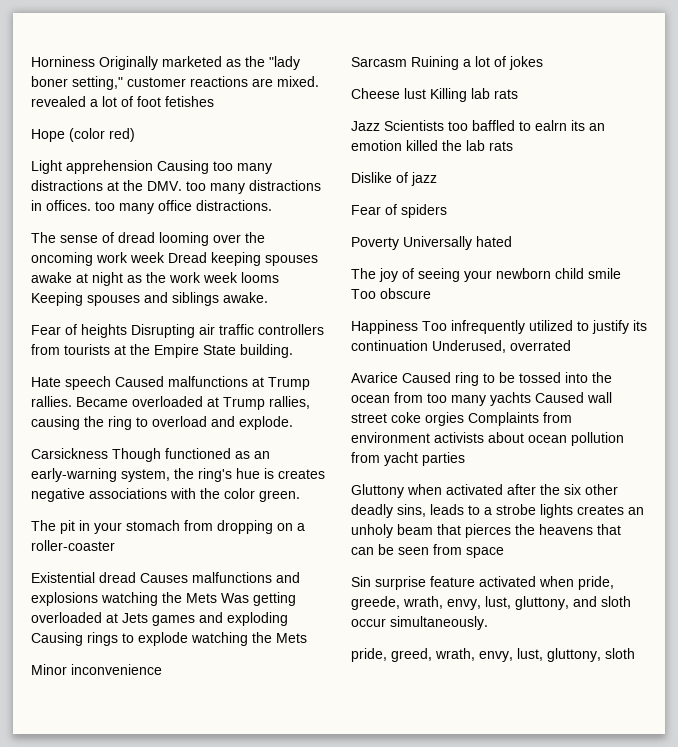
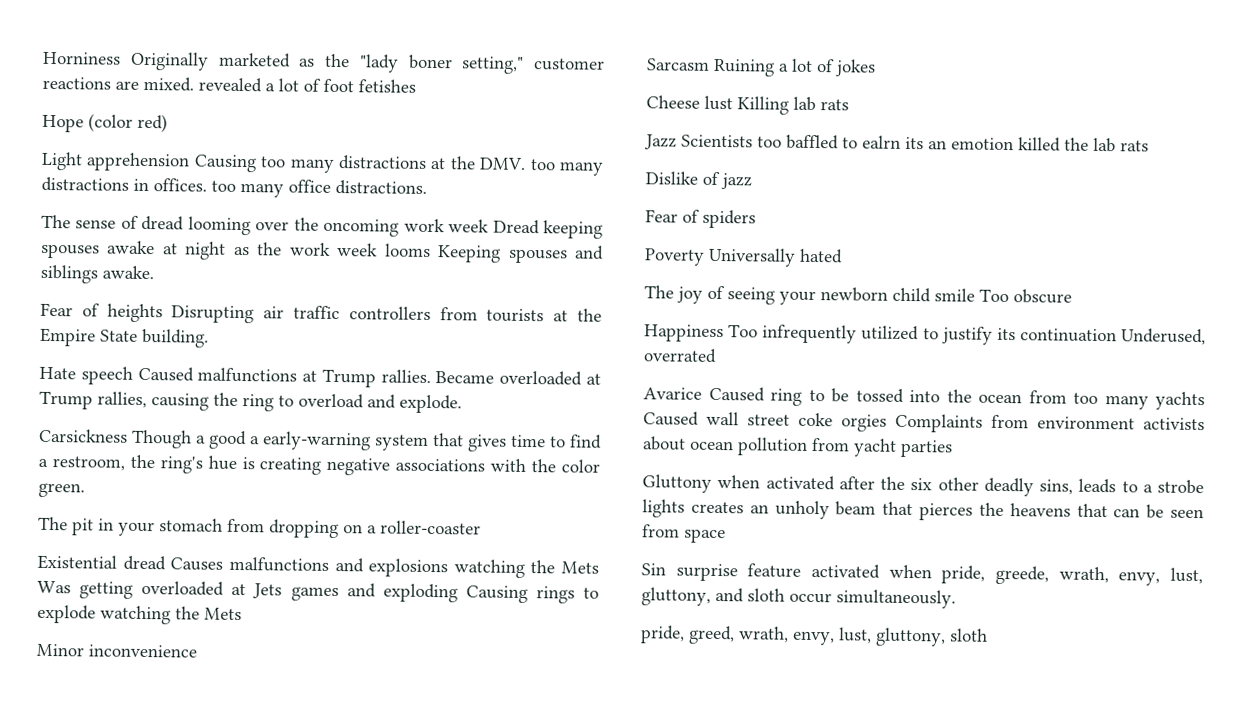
- Carsickness Though functioned as an early-warning system, the ring's hue is creates negative associations with the color green.
+ Carsickness Though a good a early-warning system that gives time to find a restroom, the ring's hue is creating negative associations with the color green.

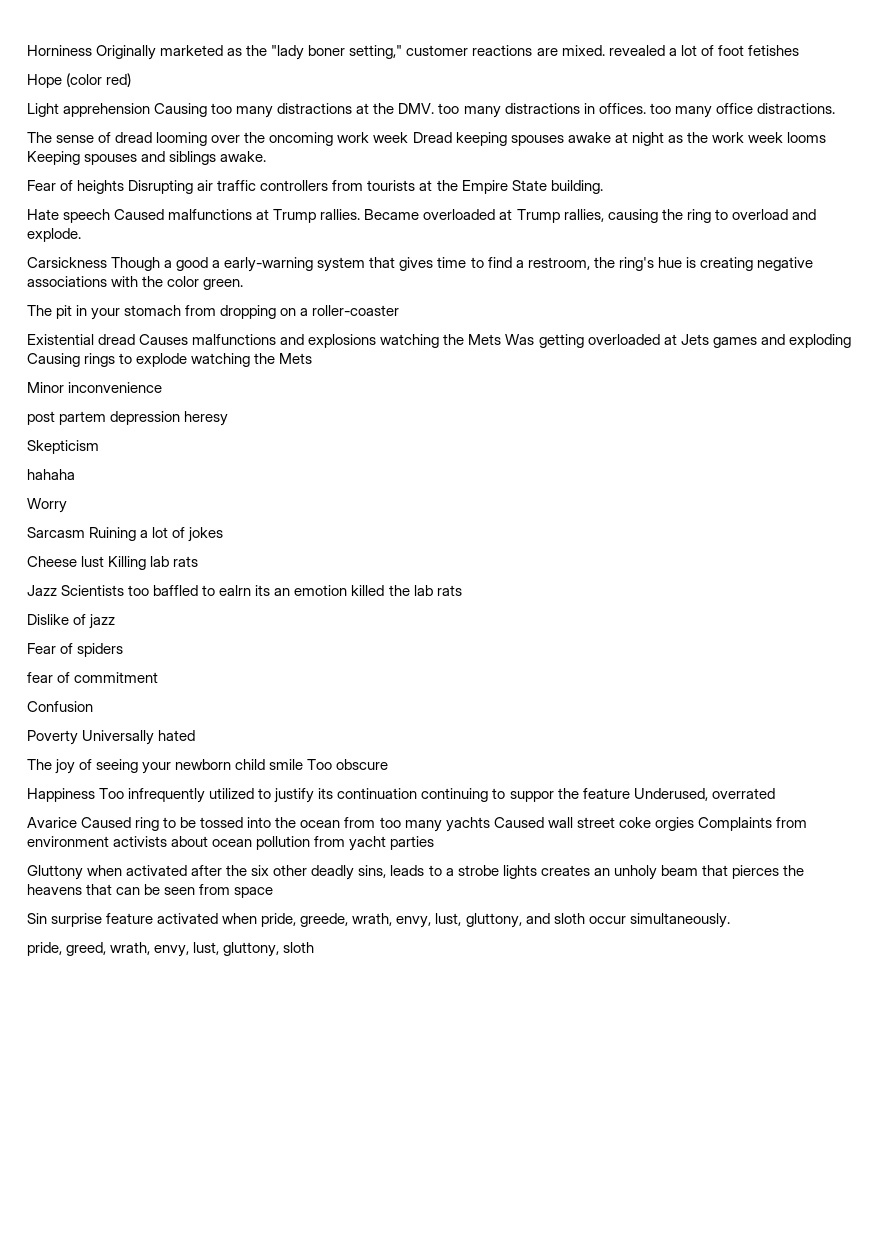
+ post partem depression heresy
+ Skepticism
+ hahaha
+ Worry
+ fear of commitment
+ Confusion
- Happiness Too infrequently utilized to justify its continuation Underused, overrated
+ Happiness Too infrequently utilized to justify its continuation continuing to suppor the feature Underused, overrated

